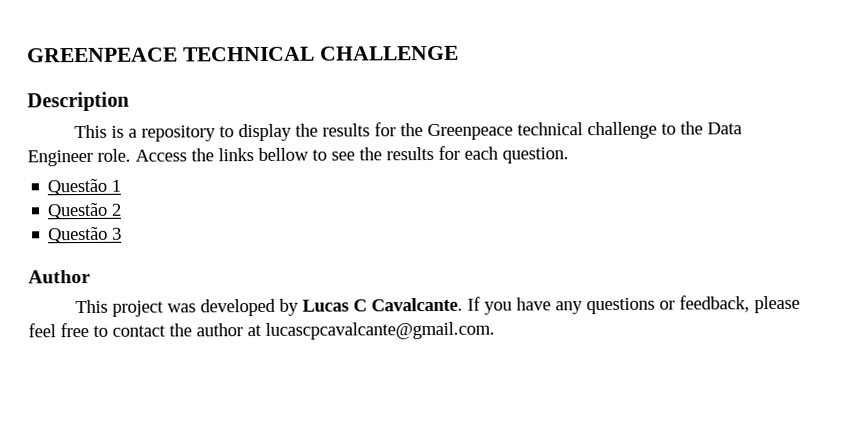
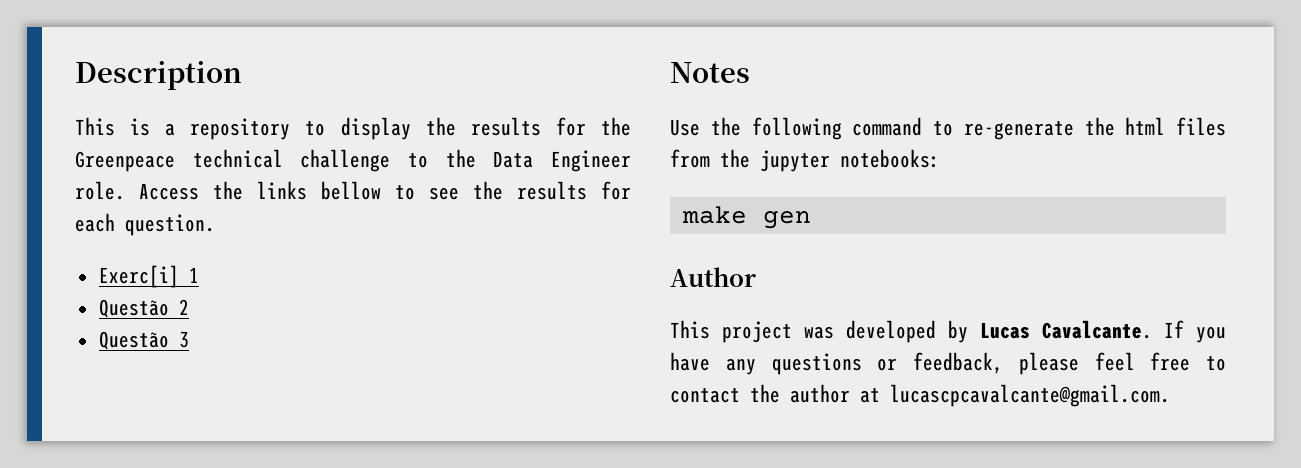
- GREENPEACE TECHNICAL CHALLENGE
- Questão 1
+ Exerc[i] 1
+ Notes
+ Use the following command to re-generate the html files from the jupyter notebooks:
+ make gen
- This project was developed by Lucas C Cavalcante.
+ This project was developed by Lucas Cavalcante.

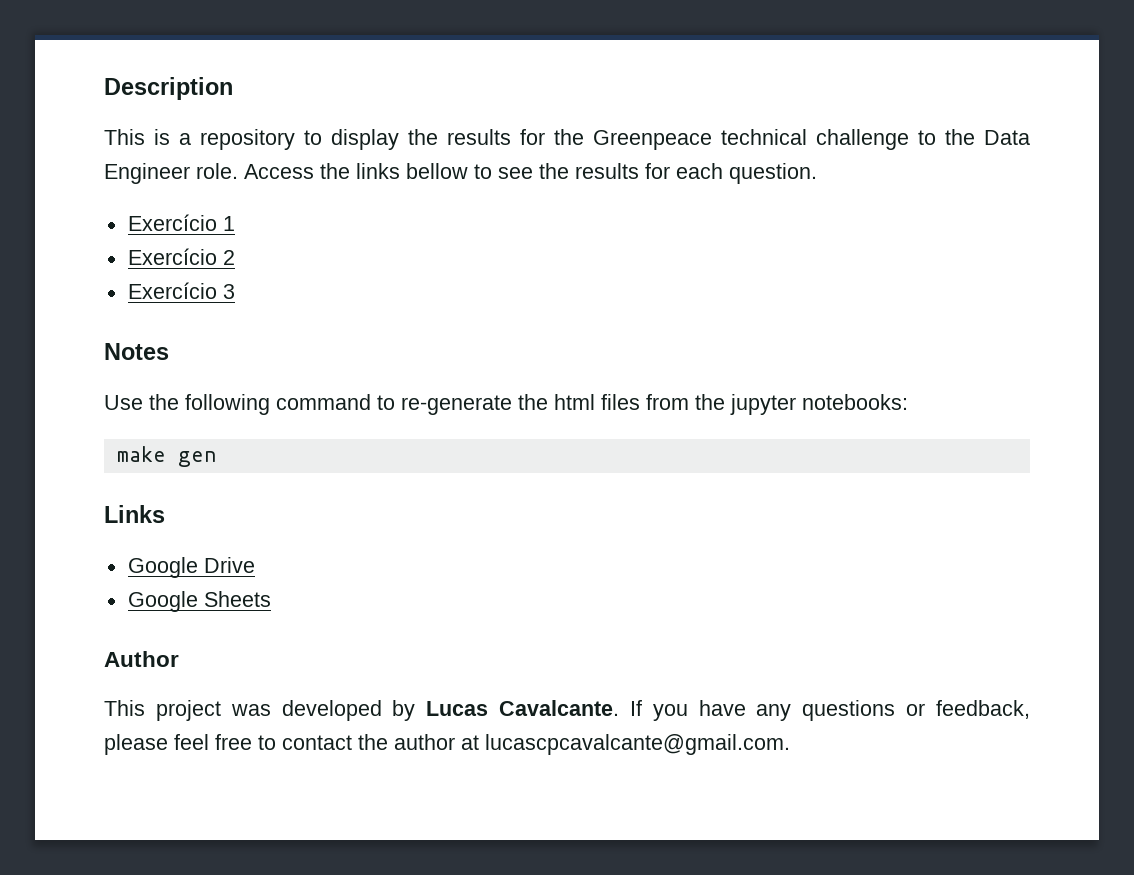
- Exerc[i] 1
+ Exercício 1
- Questão 2
+ Exercício 2
- Questão 3
+ Exercício 3
+ Links
+ Google Drive
+ Google Sheets

